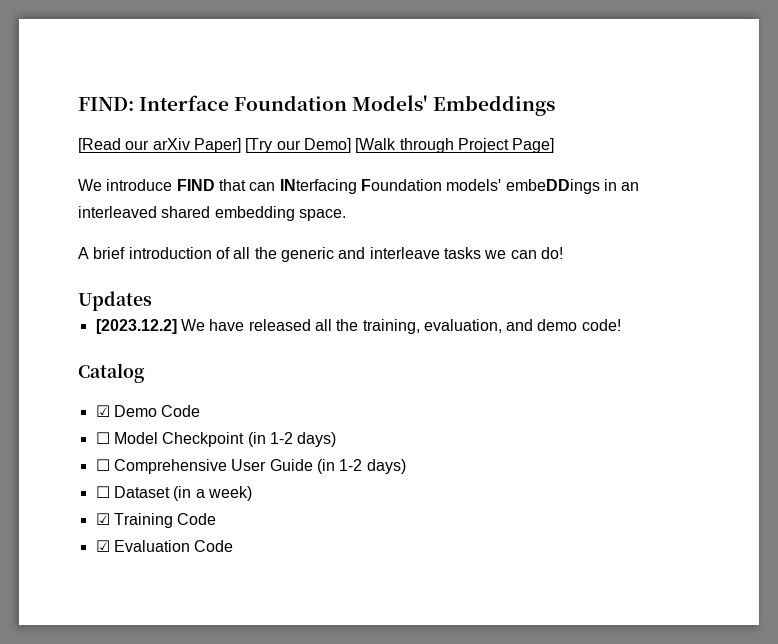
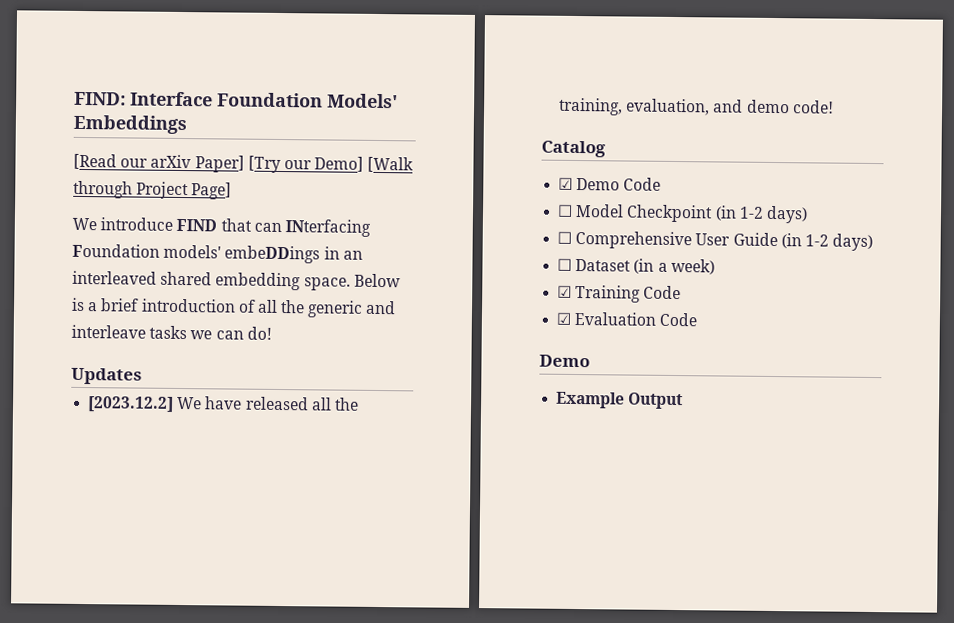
- We introduce FIND that can INterfacing Foundation models' embeDDings in an interleaved shared embedding space.
- A brief introduction of all the generic and interleave tasks we can do!
+ We introduce FIND that can INterfacing Foundation models' embeDDings in an interleaved shared embedding space. Below is a brief introduction of all the generic and interleave tasks we can do!
  ☑ Evaluation Code
+ Demo
+ Example Output

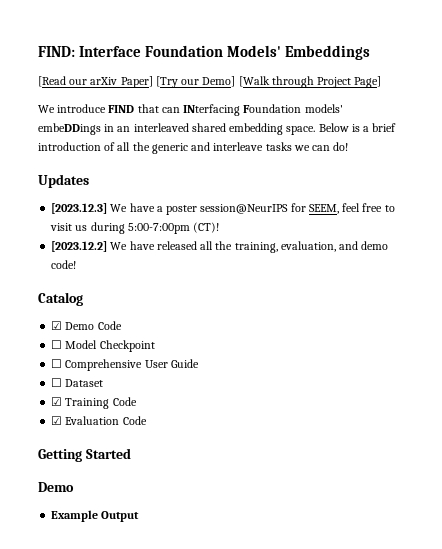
+ [2023.12.3] We have a poster session@NeurIPS for SEEM, feel free to visit us during 5:00-7:00pm (CT)!
- ☐ Model Checkpoint (in 1-2 days)
+ ☐ Model Checkpoint
- ☐ Comprehensive User Guide (in 1-2 days)
+ ☐ Comprehensive User Guide
- ☐ Dataset (in a week)
+ ☐ Dataset
+ Getting Started

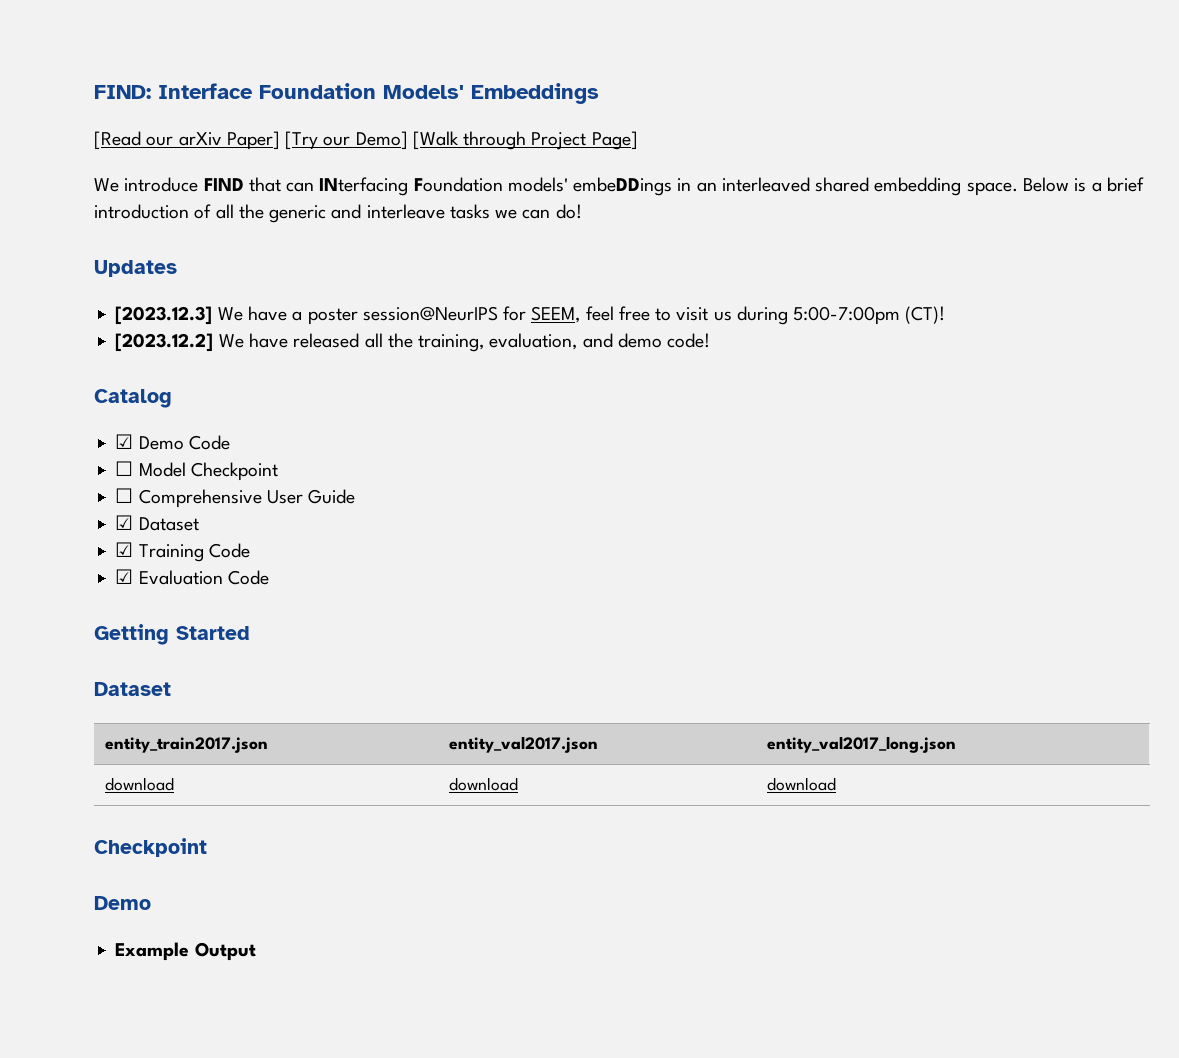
- ☐ Dataset
+ ☑ Dataset
  Getting Started
+ Dataset
+ entity_train2017.json | entity_val2017.json | entity_val2017_long.json
+ download | download | download
+ Checkpoint

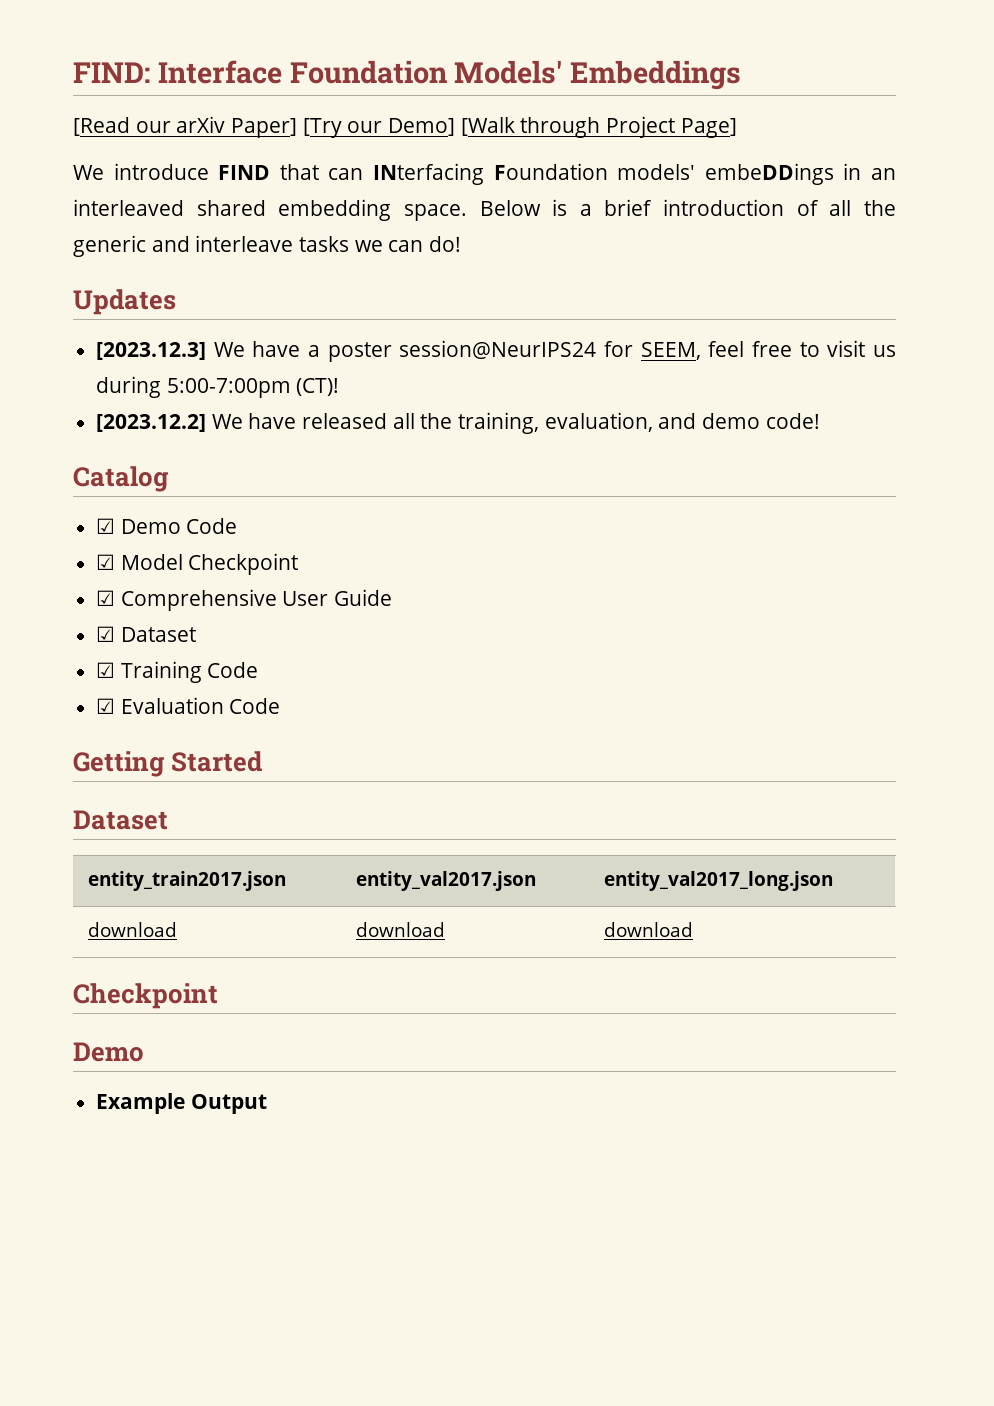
- [2023.12.3] We have a poster session@NeurIPS for SEEM, feel free to visit us during 5:00-7:00pm (CT)!
+ [2023.12.3] We have a poster session@NeurIPS24 for SEEM, feel free to visit us during 5:00-7:00pm (CT)!
- ☐ Model Checkpoint
+ ☑ Model Checkpoint
- ☐ Comprehensive User Guide
+ ☑ Comprehensive User Guide

